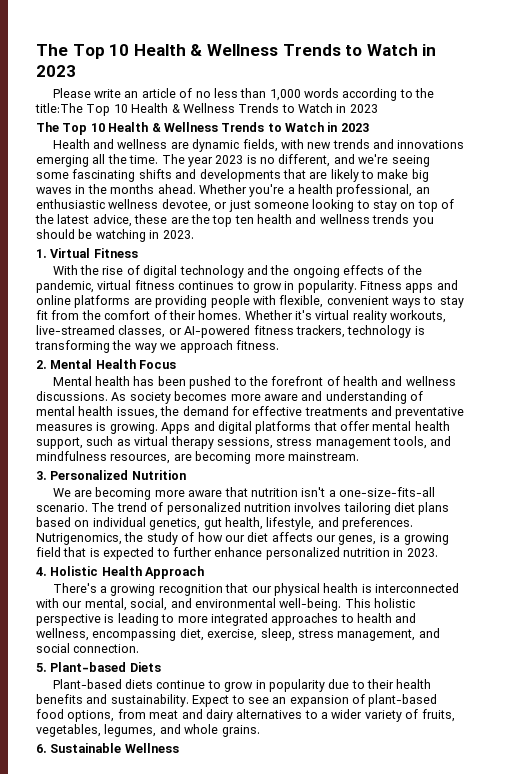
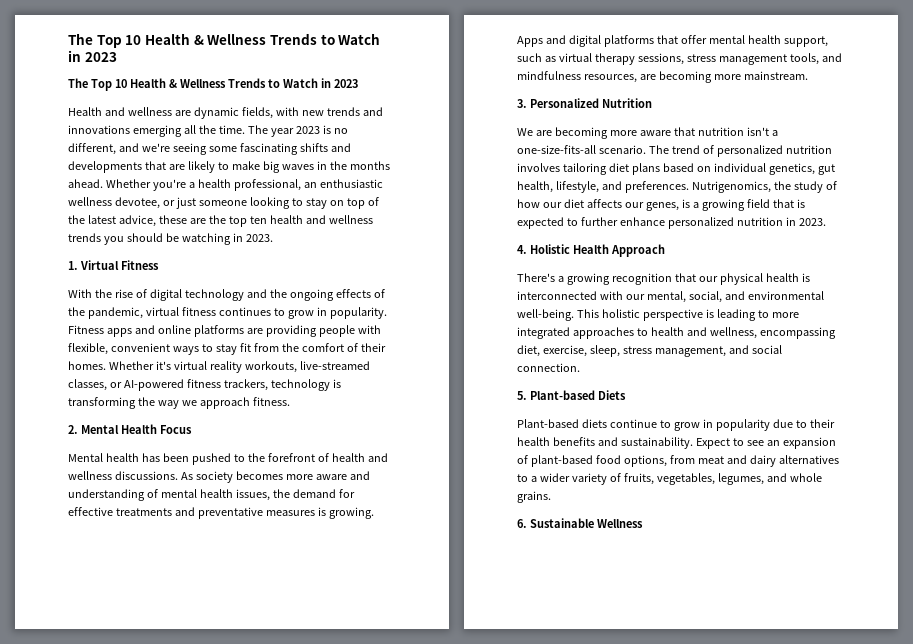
- Please write an article of no less than 1,000 words according to the title:The Top 10 Health & Wellness Trends to Watch in 2023

